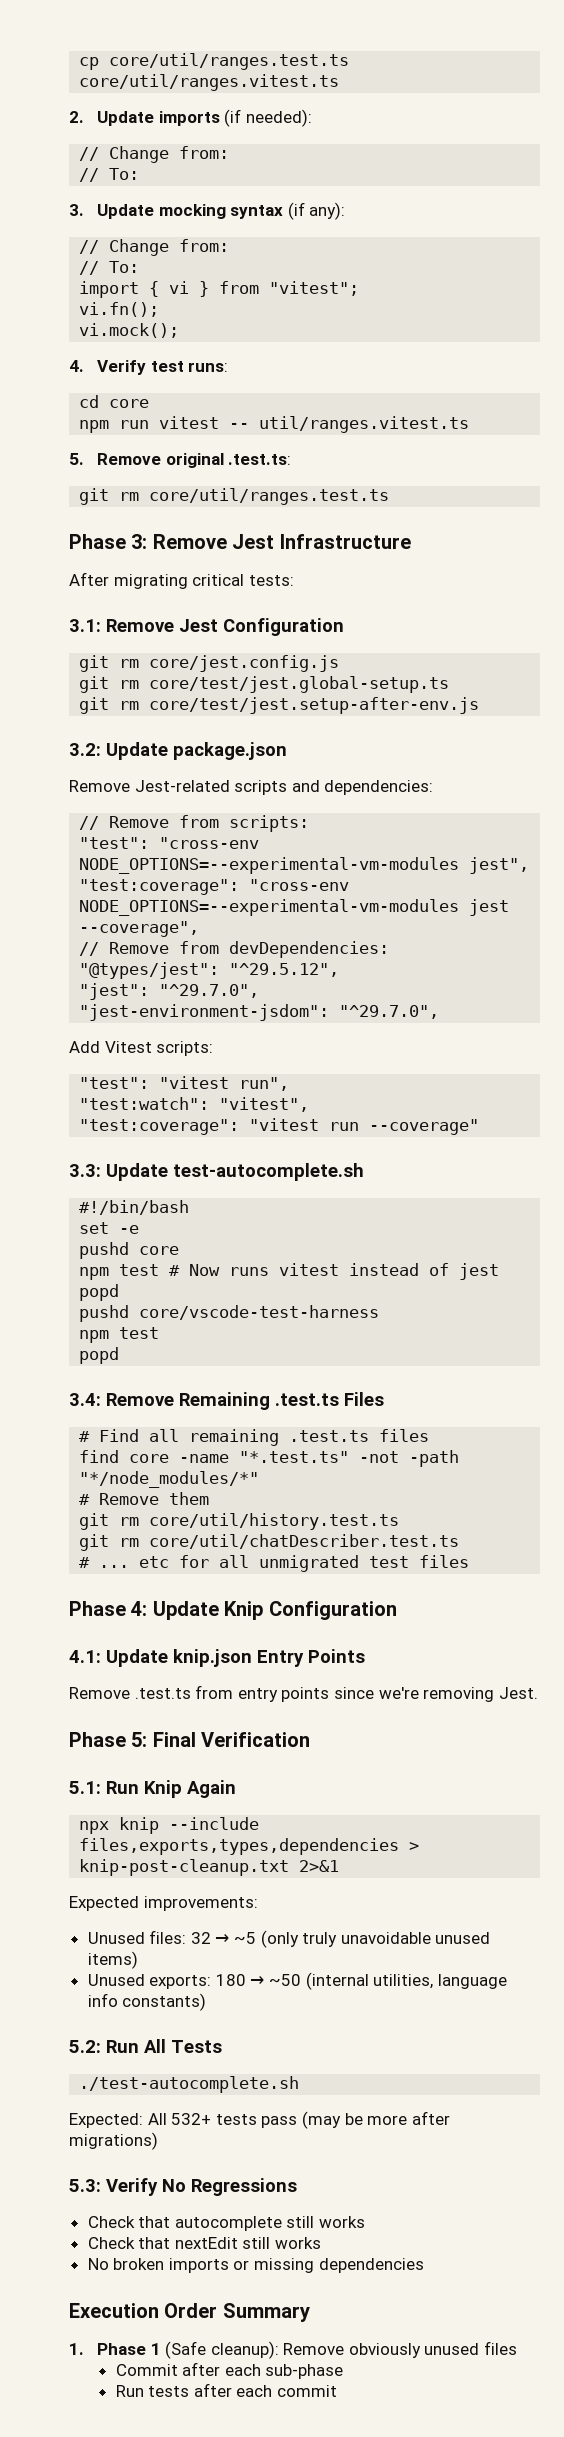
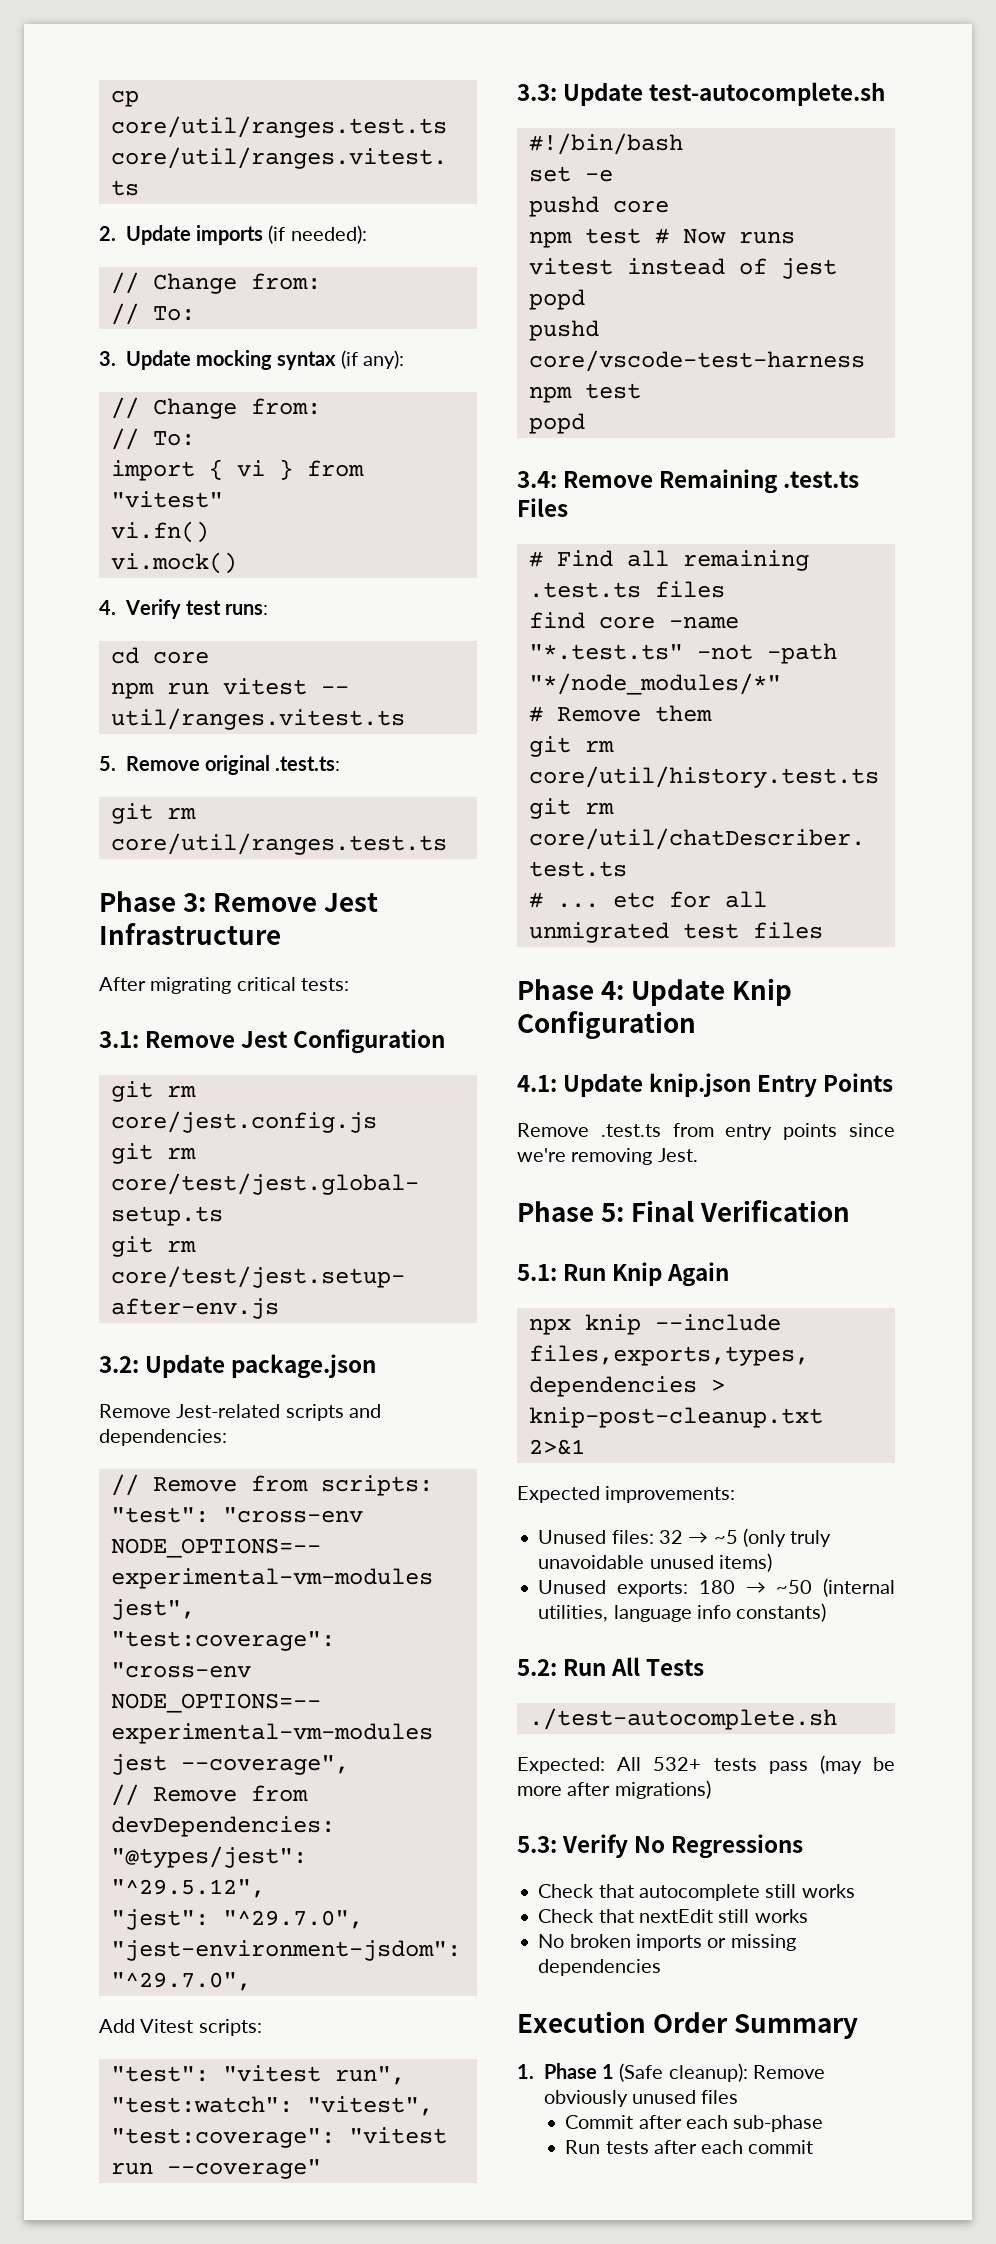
- import { vi } from "vitest";
- vi.fn();
- vi.mock();
+ import { vi } from "vitest"
+ vi.fn()
+ vi.mock()

